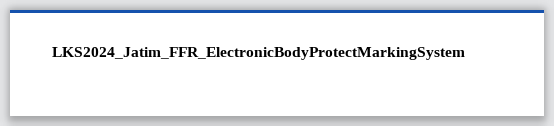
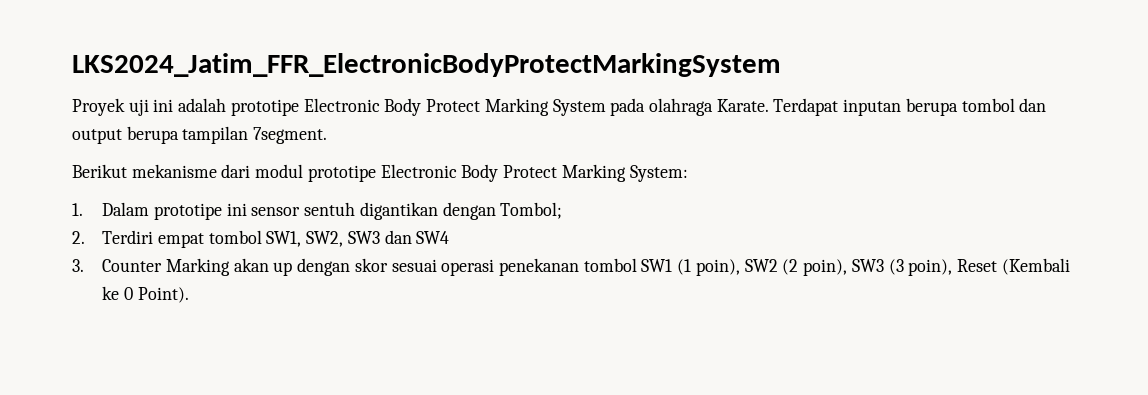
+ Proyek uji ini adalah prototipe Electronic Body Protect Marking System pada olahraga Karate. Terdapat inputan berupa tombol dan output berupa tampilan 7segment.
+ Berikut mekanisme dari modul prototipe Electronic Body Protect Marking System:
+ 1. Dalam prototipe ini sensor sentuh digantikan dengan Tombol;
+ 2. Terdiri empat tombol SW1, SW2, SW3 dan SW4
+ 3. Counter Marking akan up dengan skor sesuai operasi penekanan tombol SW1 (1 poin), SW2 (2 poin), SW3 (3 poin), Reset (Kembali ke 0 Point).

